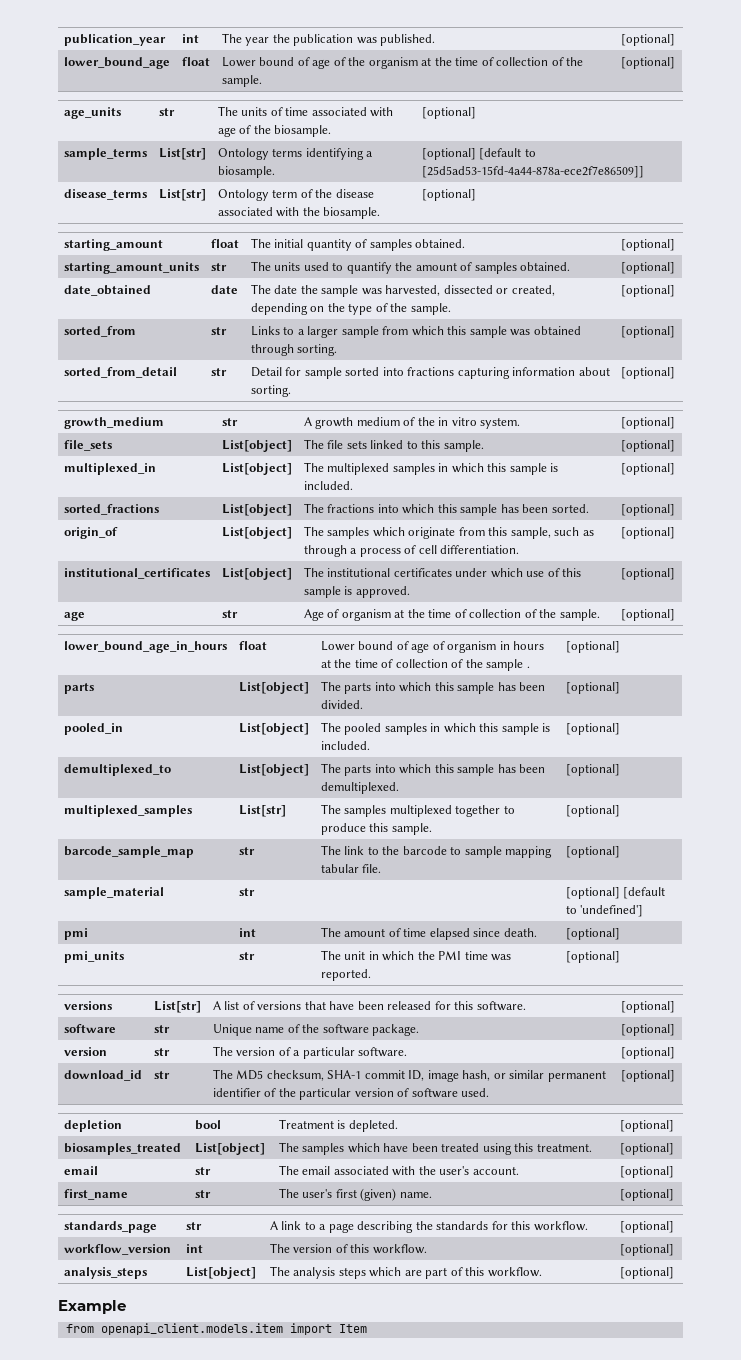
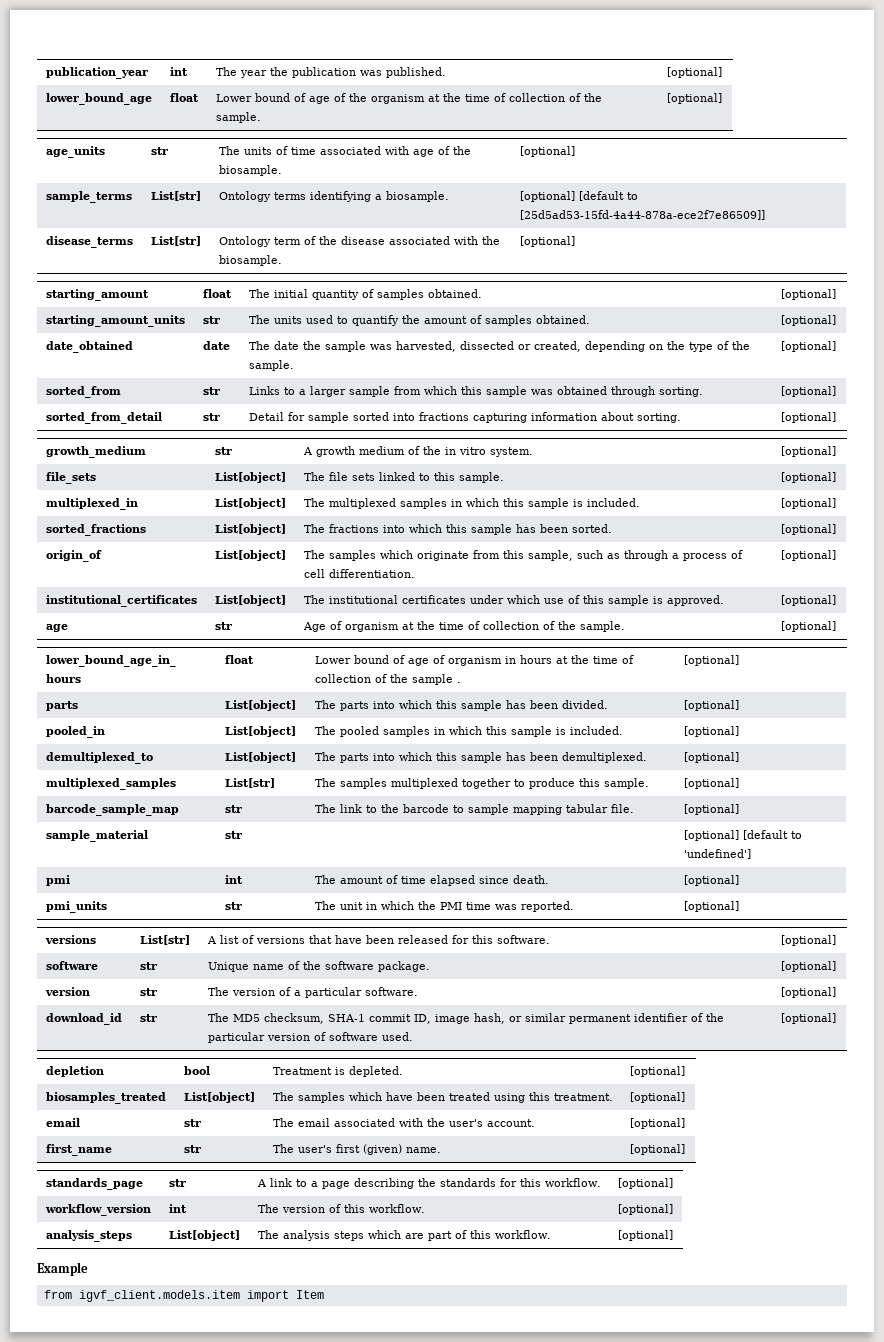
- from openapi_client.models.item import Item
+ from igvf_client.models.item import Item

